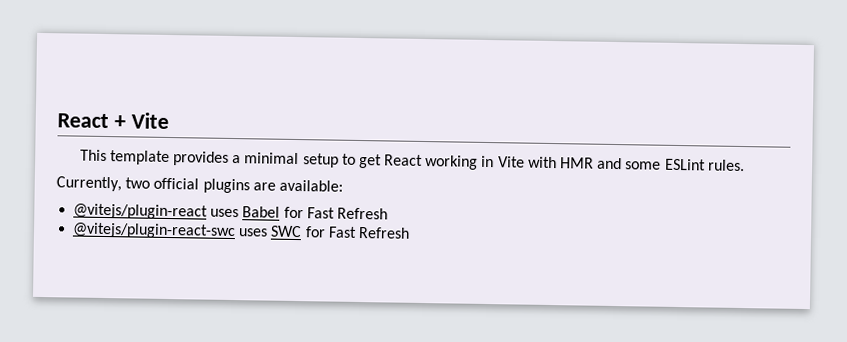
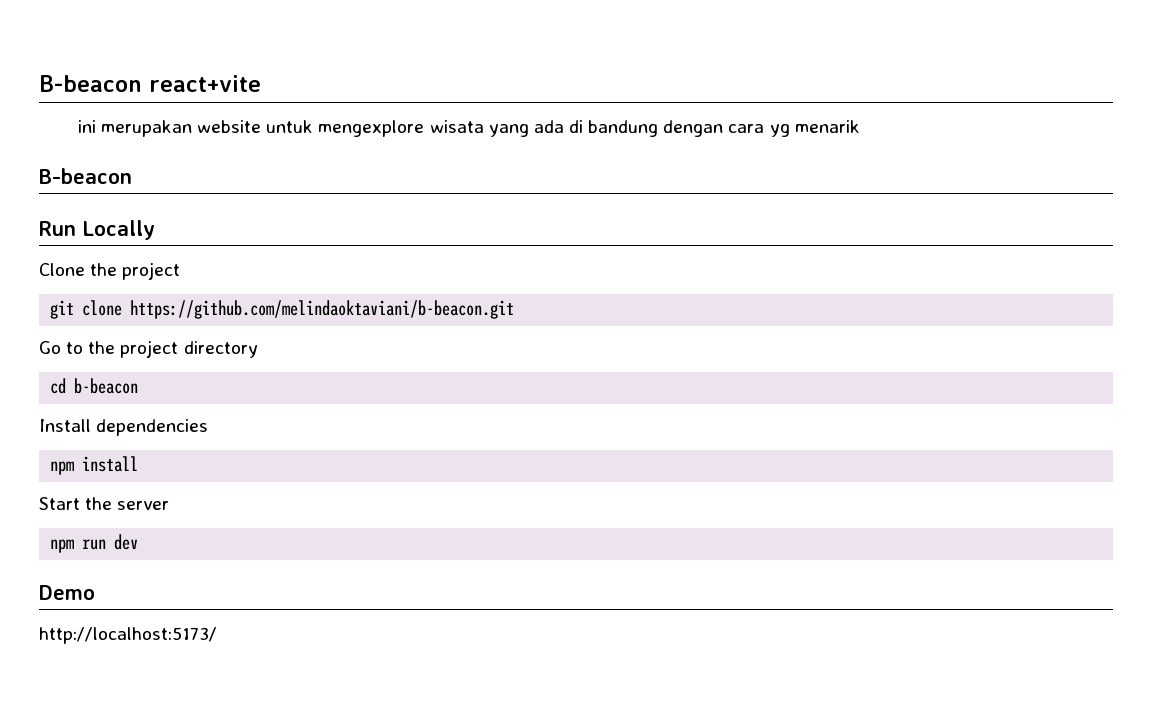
- React + Vite
- This template provides a minimal setup to get React working in Vite with HMR and some ESLint rules.
- Currently, two official plugins are available:
- @vitejs/plugin-react uses Babel for Fast Refresh
- @vitejs/plugin-react-swc uses SWC for Fast Refresh
+ B-beacon react+vite
+ ini merupakan website untuk mengexplore wisata yang ada di bandung dengan cara yg menarik
+ B-beacon
+ Run Locally
+ Clone the project
+ git clone https://github.com/melindaoktaviani/b-beacon.git
+ Go to the project directory
+ cd b-beacon
+ Install dependencies
+ npm install
+ Start the server
+ npm run dev
+ Demo
+ http://localhost:5173/

